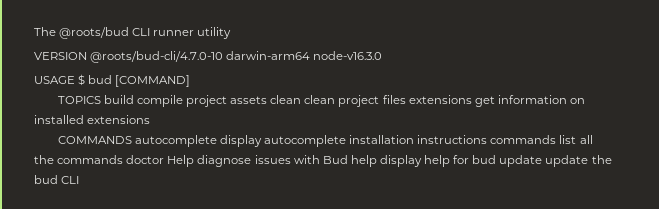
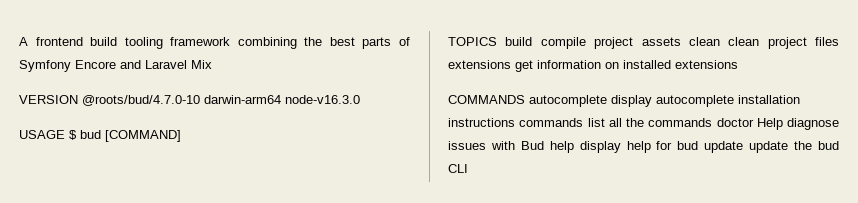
- The @roots/bud CLI runner utility
+ A frontend build tooling framework combining the best parts of Symfony Encore and Laravel Mix
- VERSION @roots/bud-cli/4.7.0-10 darwin-arm64 node-v16.3.0
+ VERSION @roots/bud/4.7.0-10 darwin-arm64 node-v16.3.0

